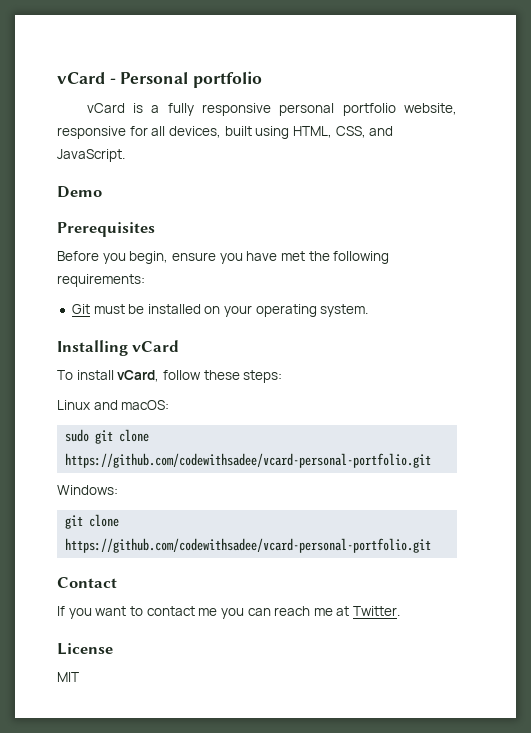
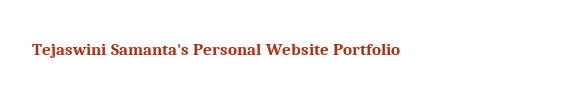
- vCard - Personal portfolio
- vCard is a fully responsive personal portfolio website, responsive for all devices, built using HTML, CSS, and JavaScript.
- Demo
- Prerequisites
- Before you begin, ensure you have met the following requirements:
- Git must be installed on your operating system.
- Installing vCard
- To install vCard, follow these steps:
- Linux and macOS:
- sudo git clone https://github.com/codewithsadee/vcard-personal-portfolio.git
- Windows:
- git clone https://github.com/codewithsadee/vcard-personal-portfolio.git
- Contact
- If you want to contact me you can reach me at Twitter.
- License
- MIT
+ Tejaswini Samanta's Personal Website Portfolio

